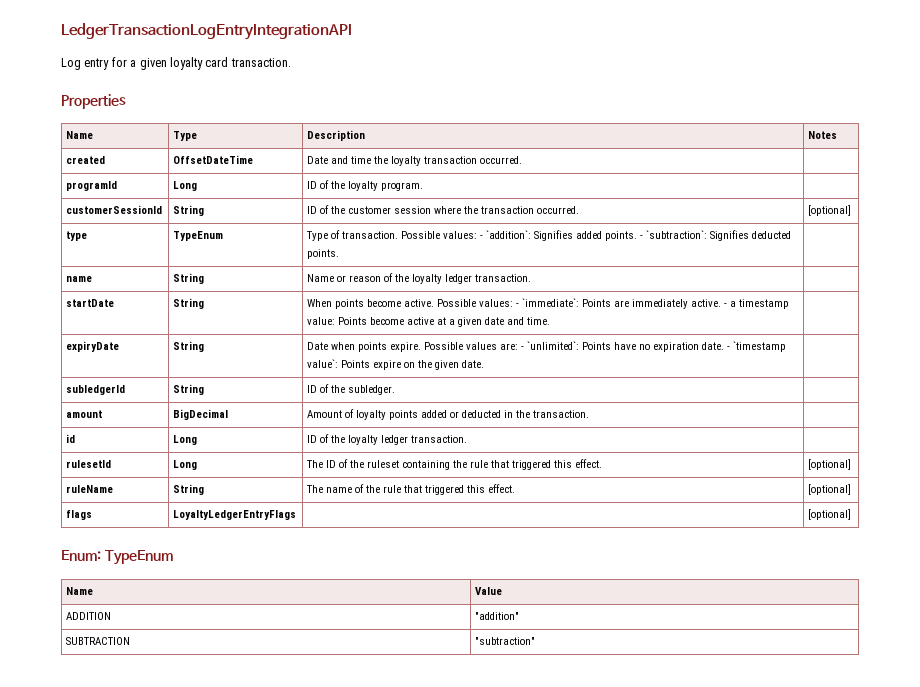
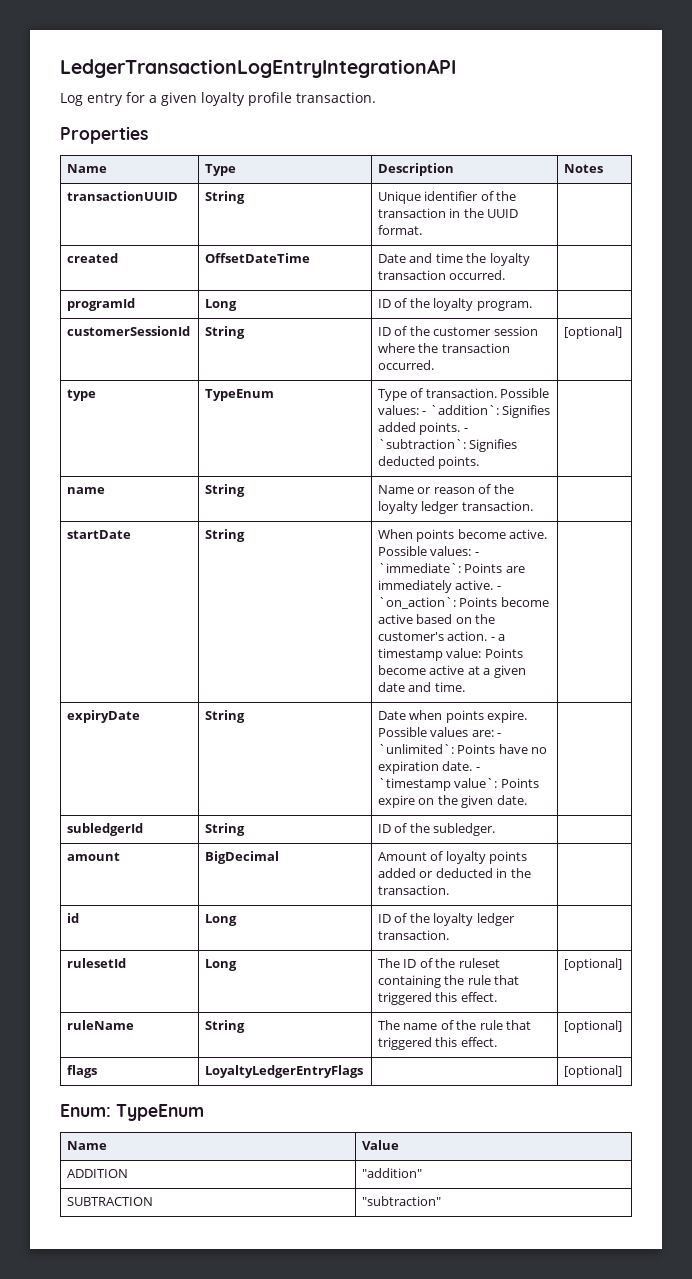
- Log entry for a given loyalty card transaction.
+ Log entry for a given loyalty profile transaction.
+ transactionUUID | String | Unique identifier of the transaction in the UUID format. |
- startDate | String | When points become active. Possible values: - `immediate`: Points are immediately active. - a timestamp value: Points become active at a given date and time. |
+ startDate | String | When points become active. Possible values: - `immediate`: Points are immediately active. - `on_action`: Points become active based on the customer's action. - a timestamp value: Points become active at a given date and time. |

